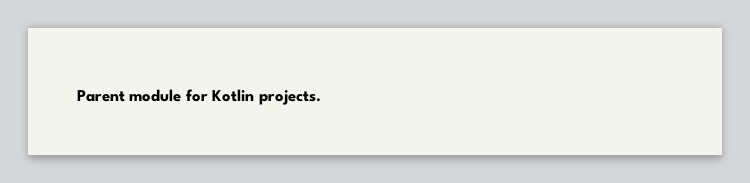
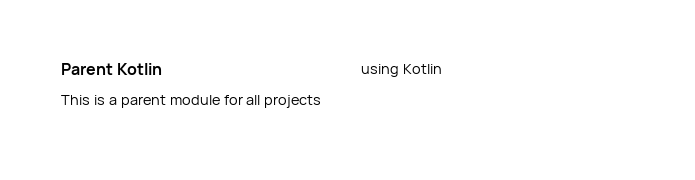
- Parent module for Kotlin projects.
+ Parent Kotlin
+ This is a parent module for all projects using Kotlin

